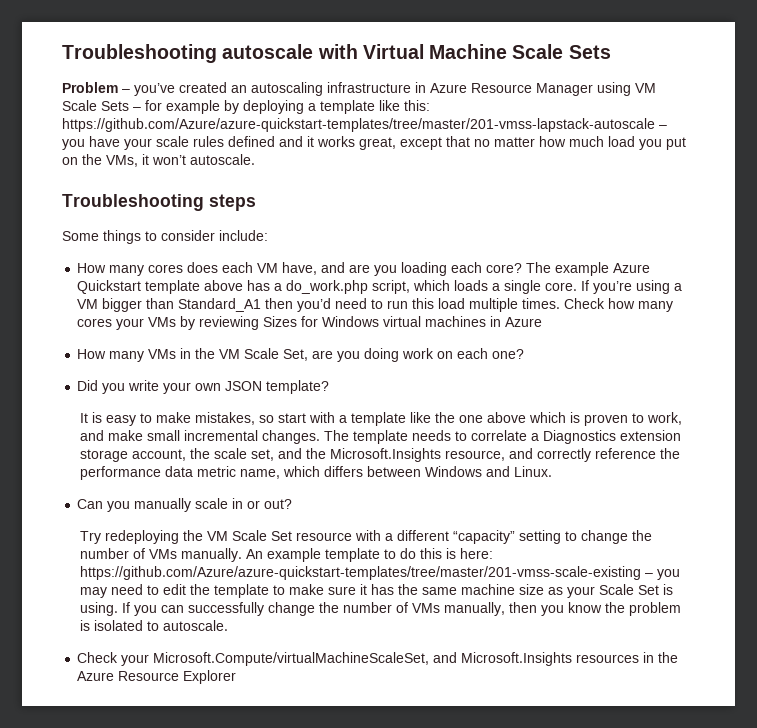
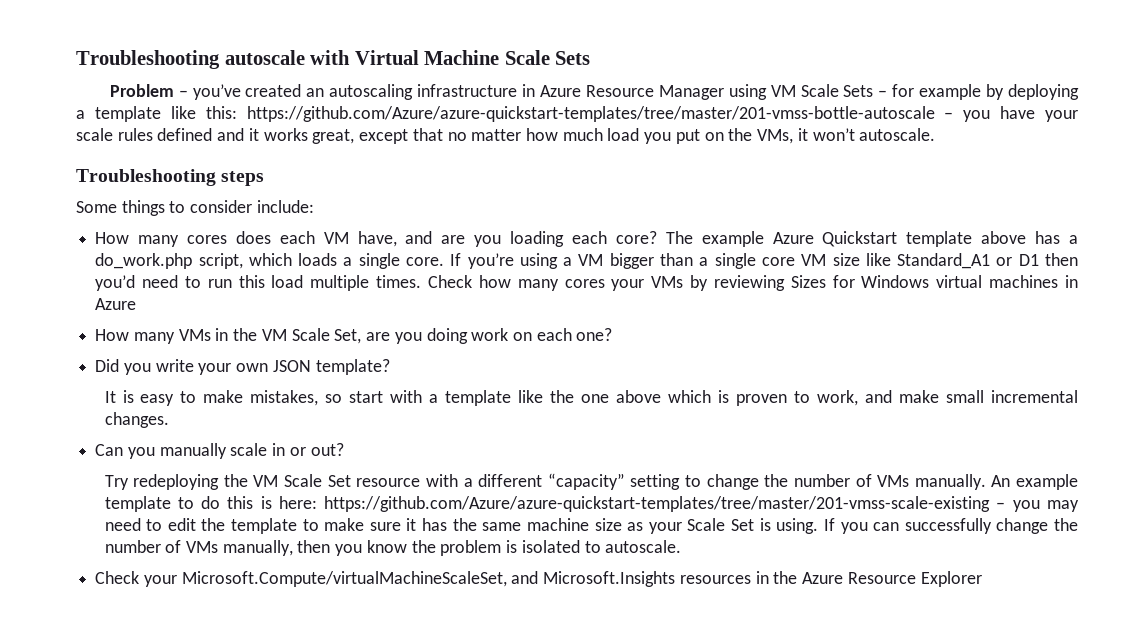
- Problem – you’ve created an autoscaling infrastructure in Azure Resource Manager using VM Scale Sets – for example by deploying a template like this: https://github.com/Azure/azure-quickstart-templates/tree/master/201-vmss-lapstack-autoscale – you have your scale rules defined and it works great, except that no matter how much load you put on the VMs, it won’t autoscale.
+ Problem – you’ve created an autoscaling infrastructure in Azure Resource Manager using VM Scale Sets – for example by deploying a template like this: https://github.com/Azure/azure-quickstart-templates/tree/master/201-vmss-bottle-autoscale – you have your scale rules defined and it works great, except that no matter how much load you put on the VMs, it won’t autoscale.
- If you’re using a VM bigger than Standard_A1 then you’d need to run this load multiple times.
+ If you’re using a VM bigger than a single core VM size like Standard_A1 or D1 then you’d need to run this load multiple times.
- The template needs to correlate a Diagnostics extension storage account, the scale set, and the Microsoft.Insights resource, and correctly reference the performance data metric name, which differs between Windows and Linux.

